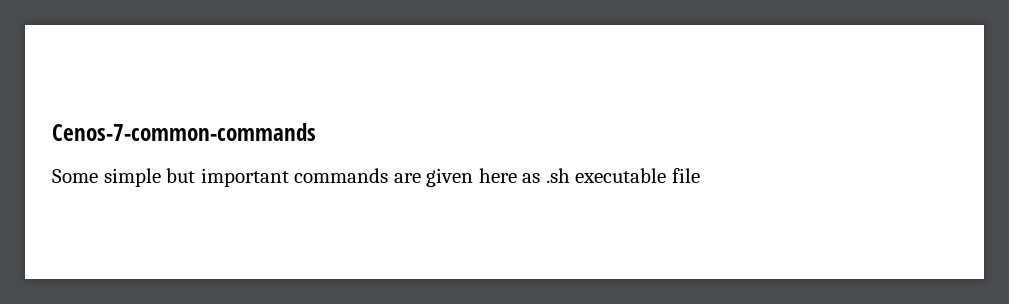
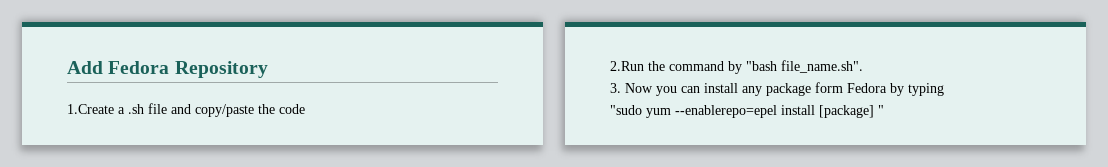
- Cenos-7-common-commands
- Some simple but important commands are given here as .sh executable file
+ Add Fedora Repository
+ 1.Create a .sh file and copy/paste the code
+ 2.Run the command by "bash file_name.sh".
+ 3. Now you can install any package form Fedora by typing
+ "sudo yum --enablerepo=epel install [package] "

